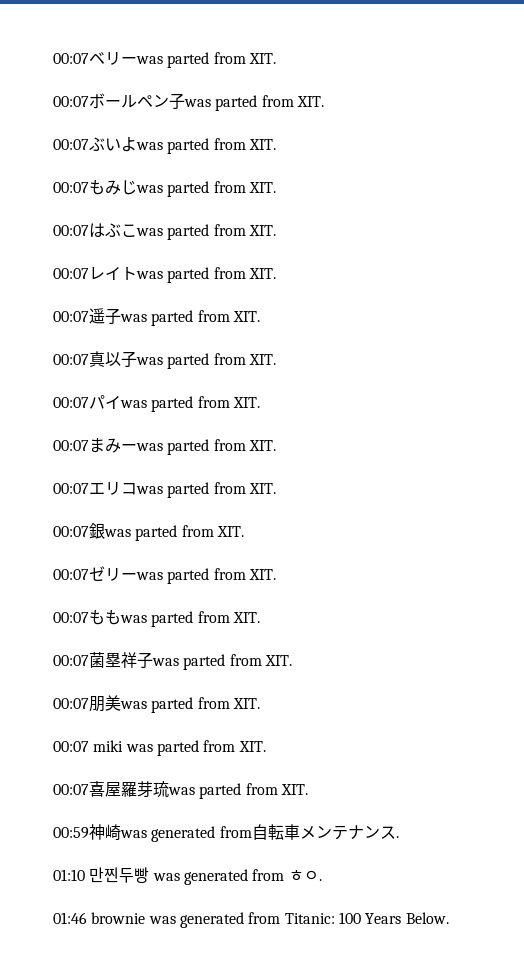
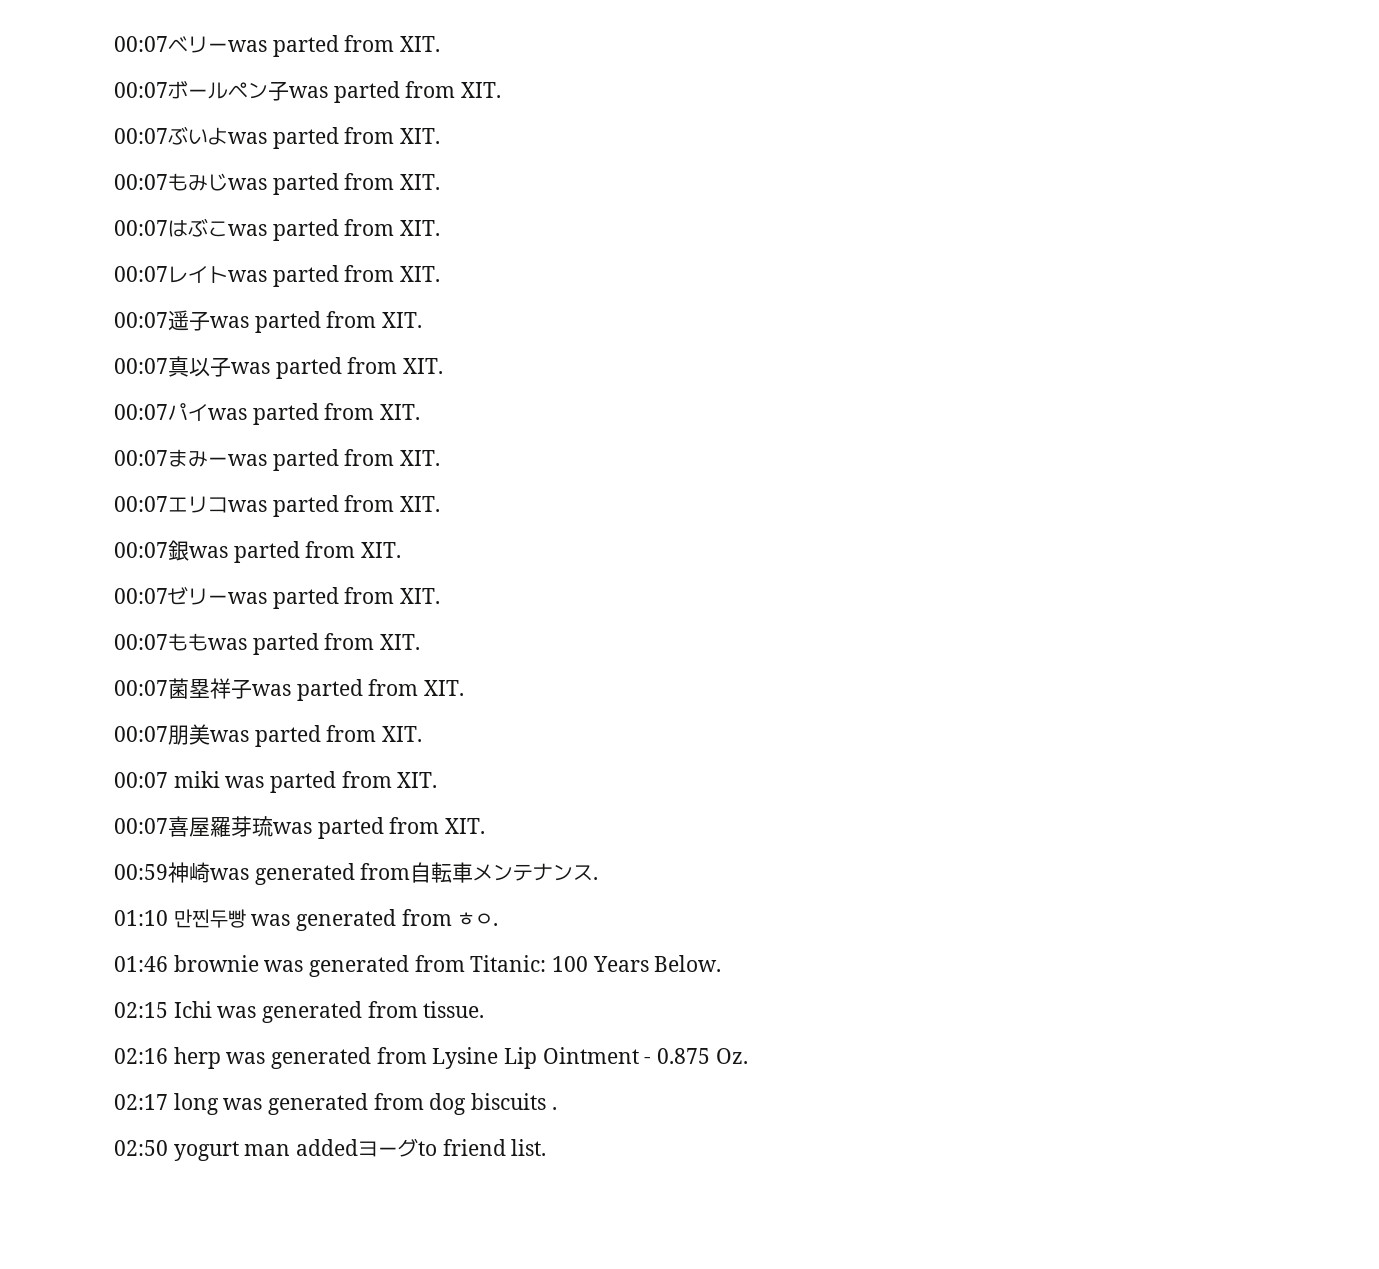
+ 02:15 Ichi was generated from tissue.
+ 02:16 herp was generated from Lysine Lip Ointment - 0.875 Oz.
+ 02:17 long was generated from dog biscuits .
+ 02:50 yogurt man addedヨーグto friend list.

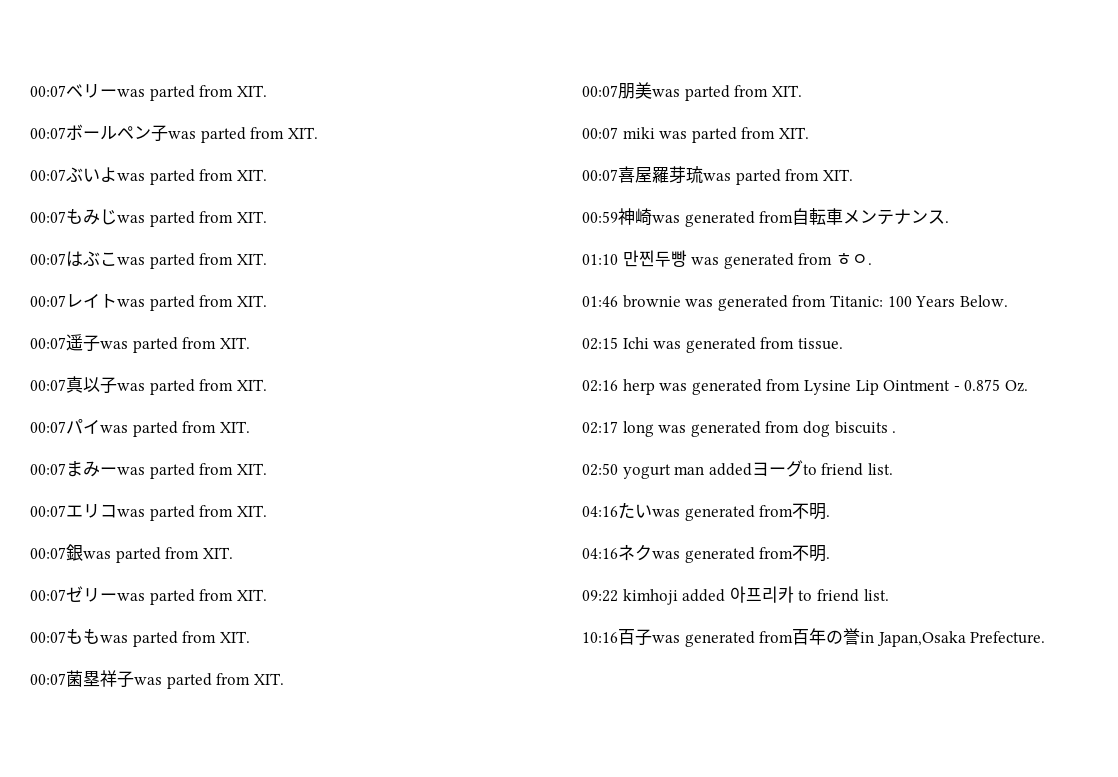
+ 04:16たいwas generated from不明.
+ 04:16ネクwas generated from不明.
+ 09:22 kimhoji added 아프리카 to friend list.
+ 10:16百子was generated from百年の誉in Japan,Osaka Prefecture.

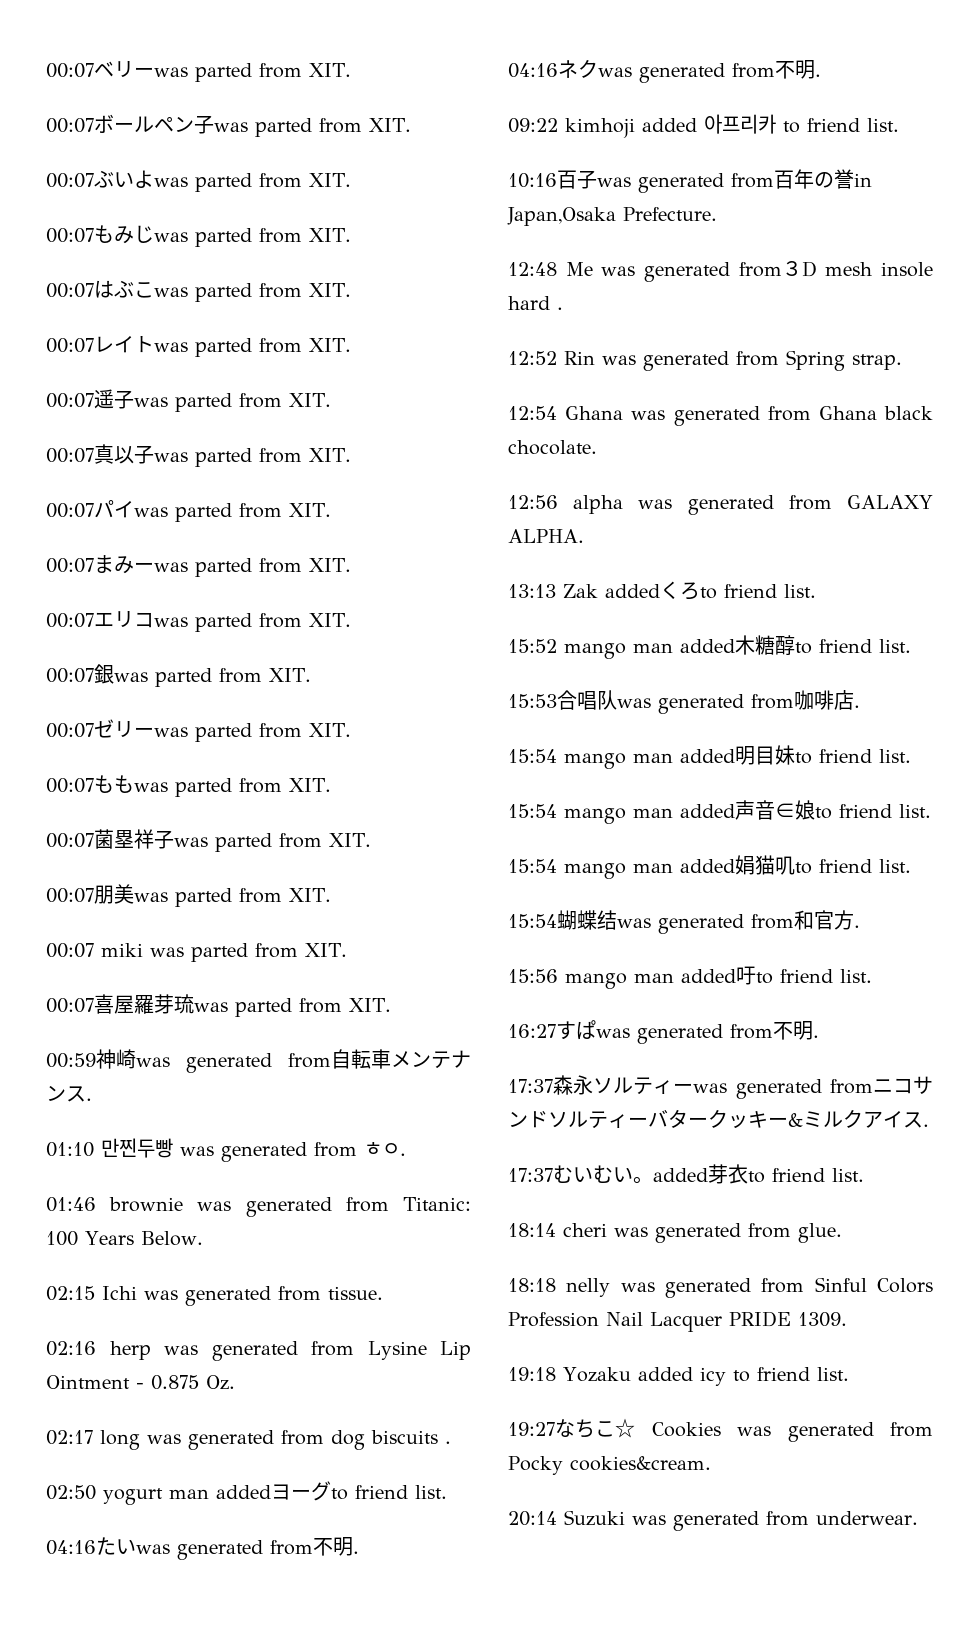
+ 12:48 Me was generated from３D mesh insole hard .
+ 12:52 Rin was generated from Spring strap.
+ 12:54 Ghana was generated from Ghana black chocolate.
+ 12:56 alpha was generated from GALAXY ALPHA.
+ 13:13 Zak addedくろto friend list.
+ 15:52 mango man added木糖醇to friend list.
+ 15:53合唱队was generated from咖啡店.
+ 15:54 mango man added明目妹to friend list.
+ 15:54 mango man added声音∈娘to friend list.
+ 15:54 mango man added娟猫叽to friend list.
+ 15:54蝴蝶结was generated from和官方.
+ 15:56 mango man added吁to friend list.
+ 16:27すぱwas generated from不明.
+ 17:37森永ソルティーwas generated fromニコサンドソルティーバタークッキー&ミルクアイス.
+ 17:37むいむい。added芽衣to friend list.
+ 18:14 cheri was generated from glue.
+ 18:18 nelly was generated from Sinful Colors Profession Nail Lacquer PRIDE 1309.
+ 19:18 Yozaku added icy to friend list.
+ 19:27なちこ☆ Cookies was generated from Pocky cookies&cream.
+ 20:14 Suzuki was generated from underwear.

